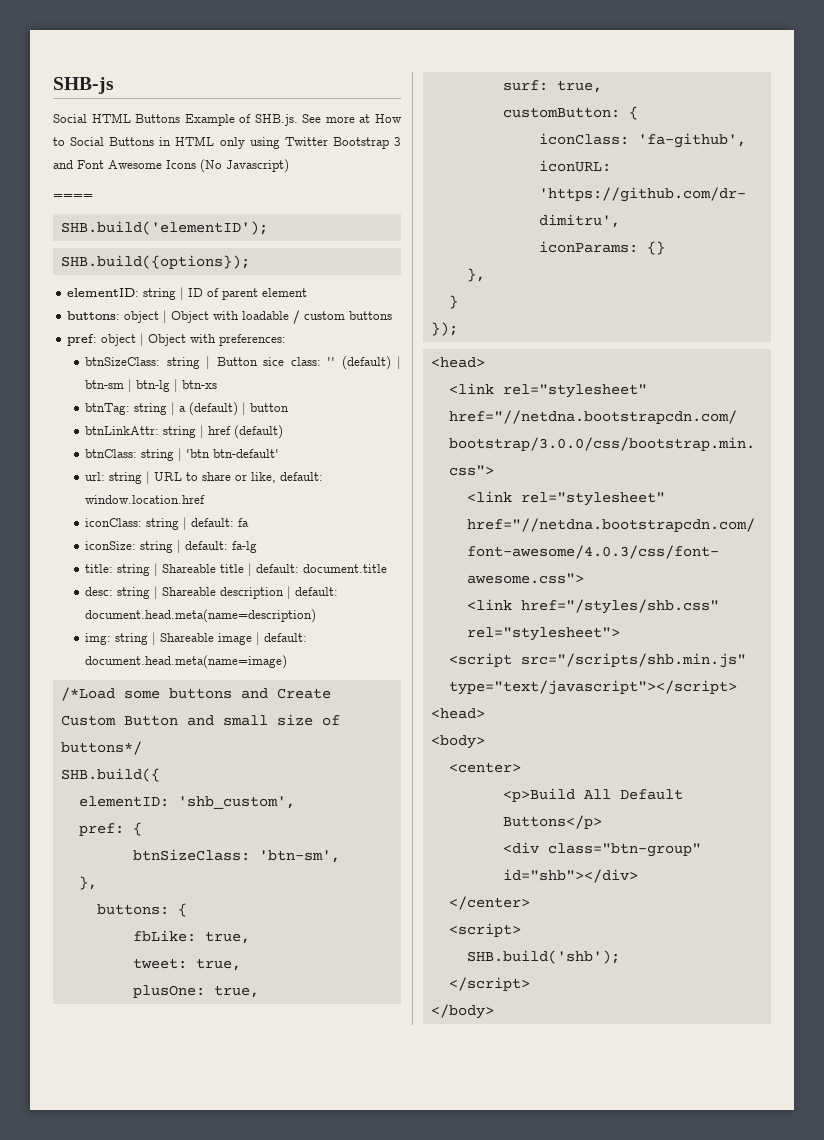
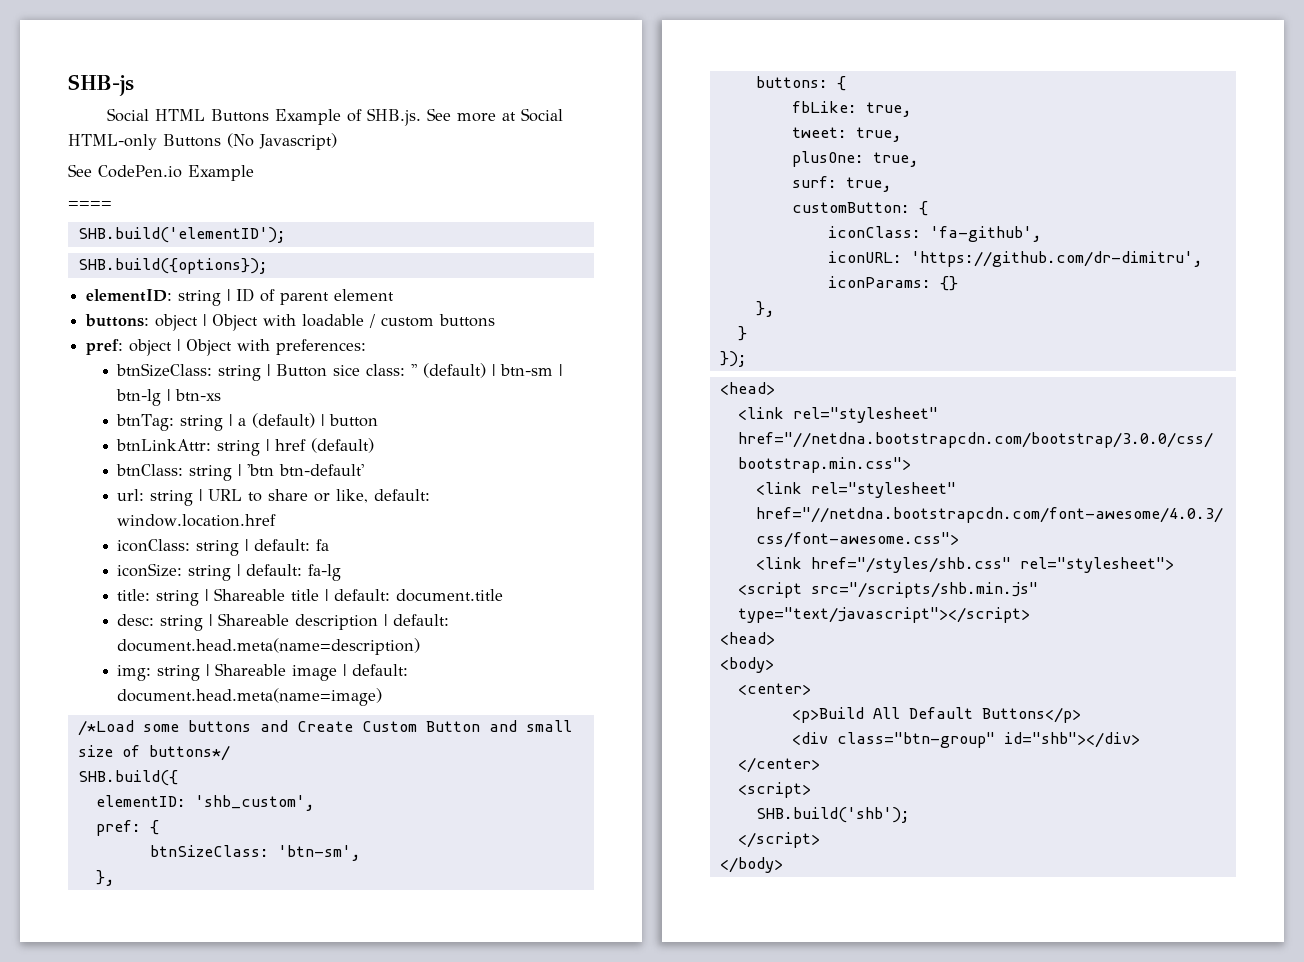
- Social HTML Buttons Example of SHB.js. See more at How to Social Buttons in HTML only using Twitter Bootstrap 3 and Font Awesome Icons (No Javascript)
+ Social HTML Buttons Example of SHB.js. See more at Social HTML-only Buttons (No Javascript)
+ See CodePen.io Example

